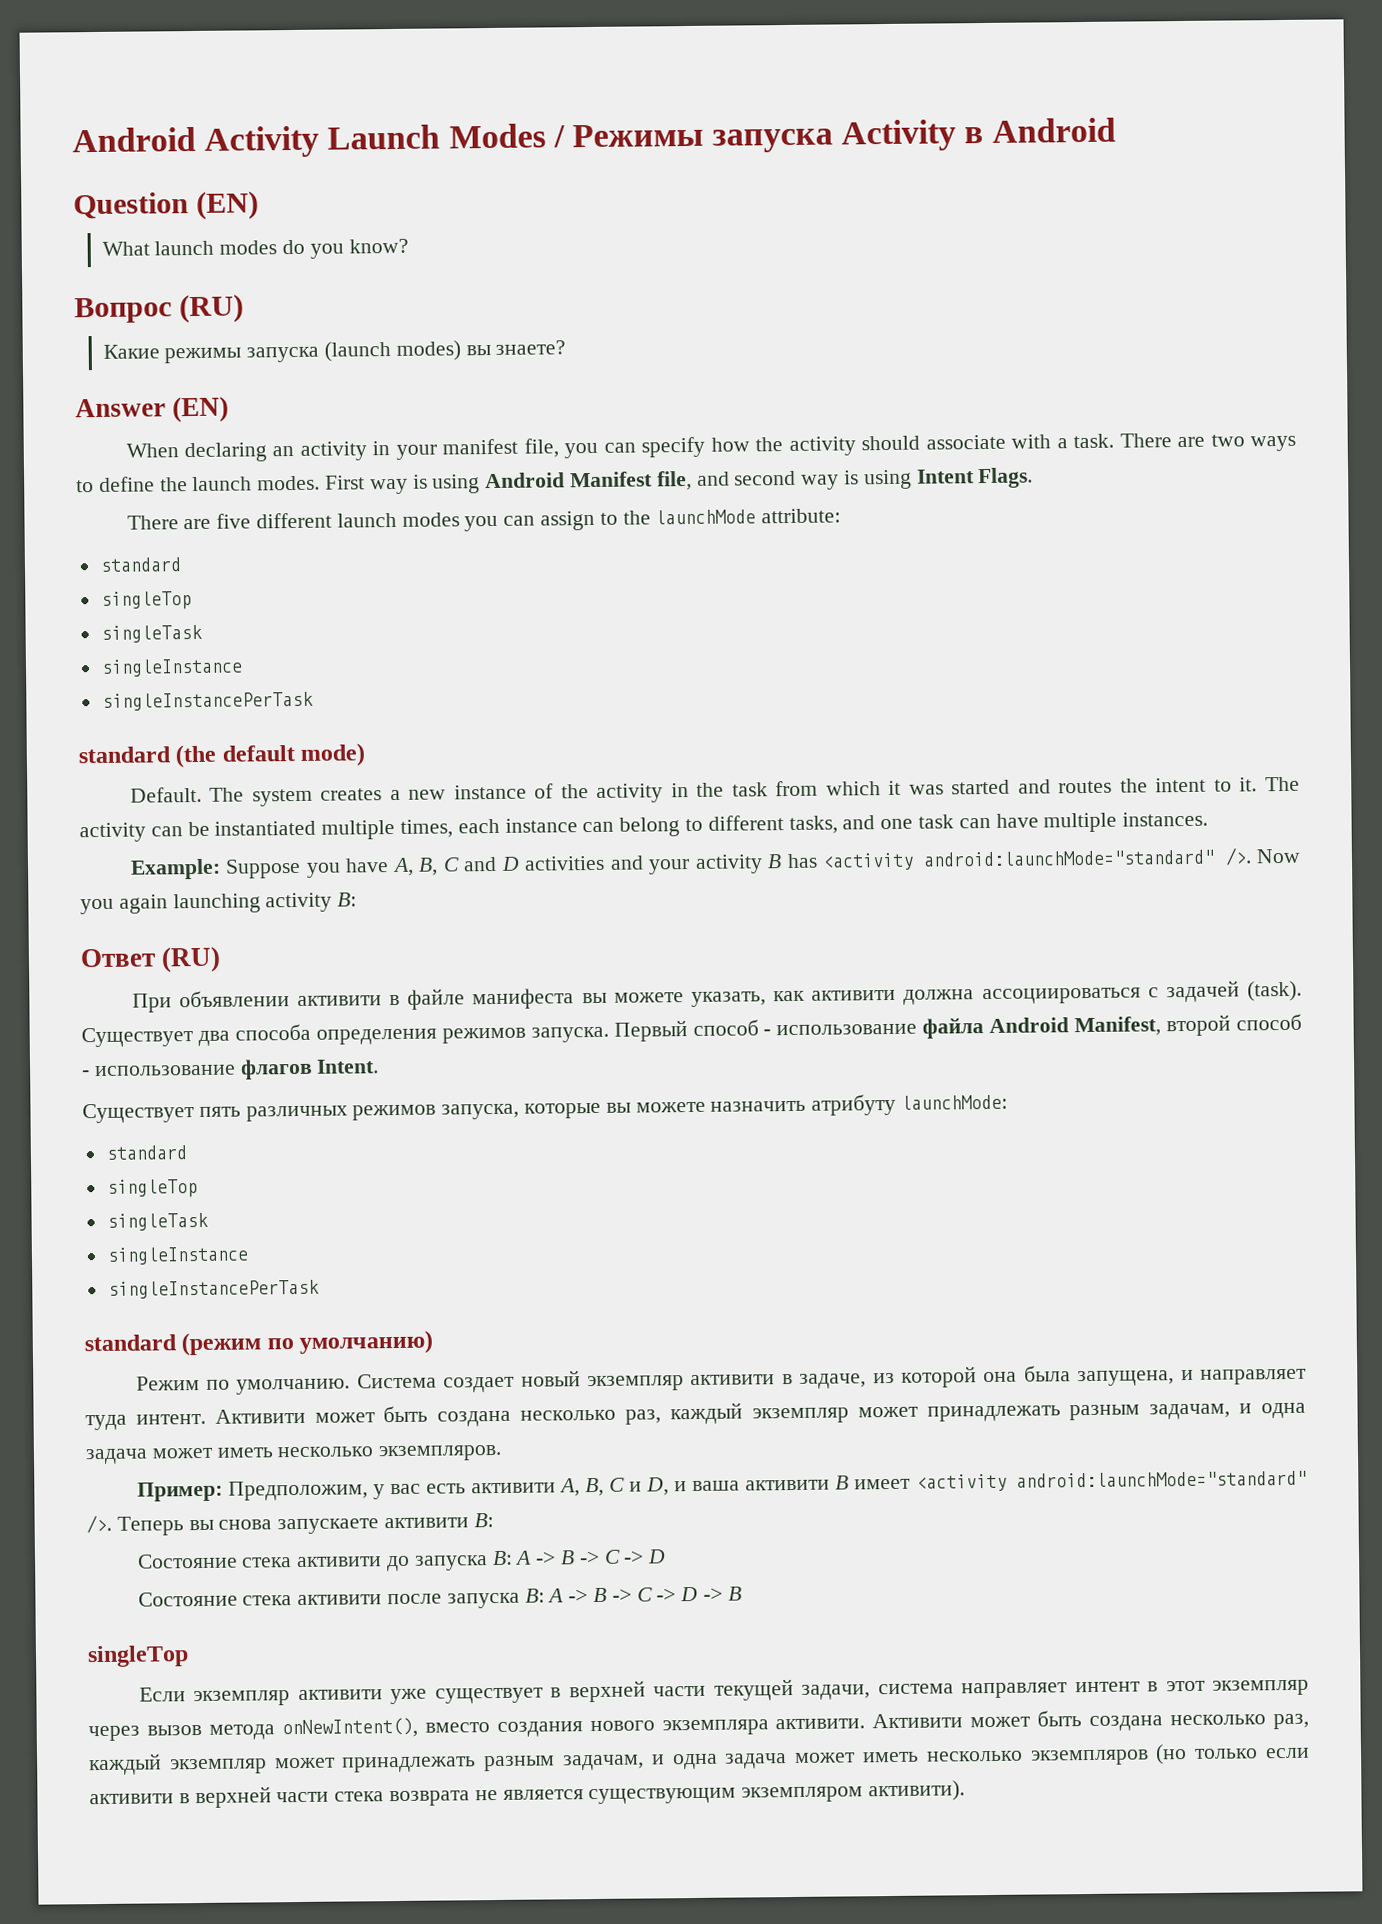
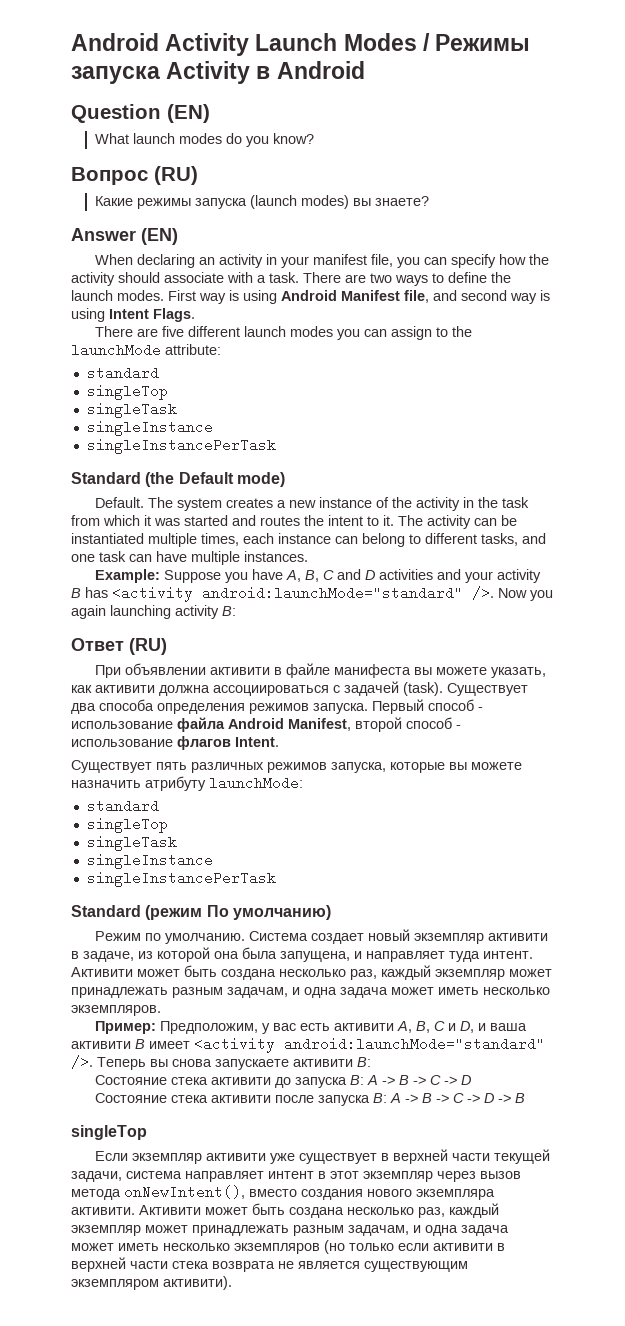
- standard (the default mode)
+ Standard (the Default mode)
- standard (режим по умолчанию)
+ Standard (режим По умолчанию)

